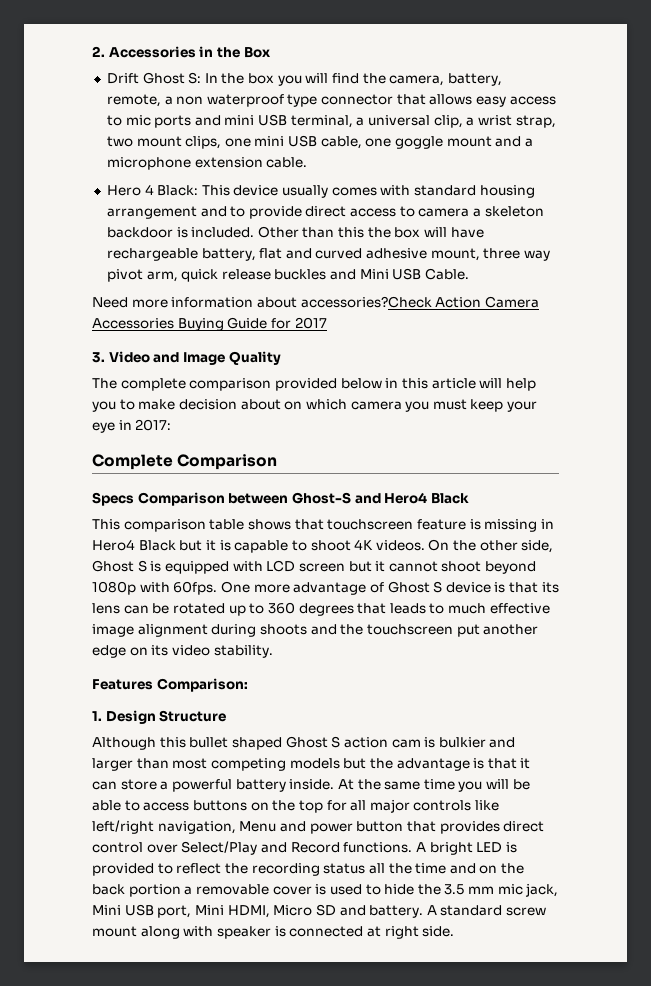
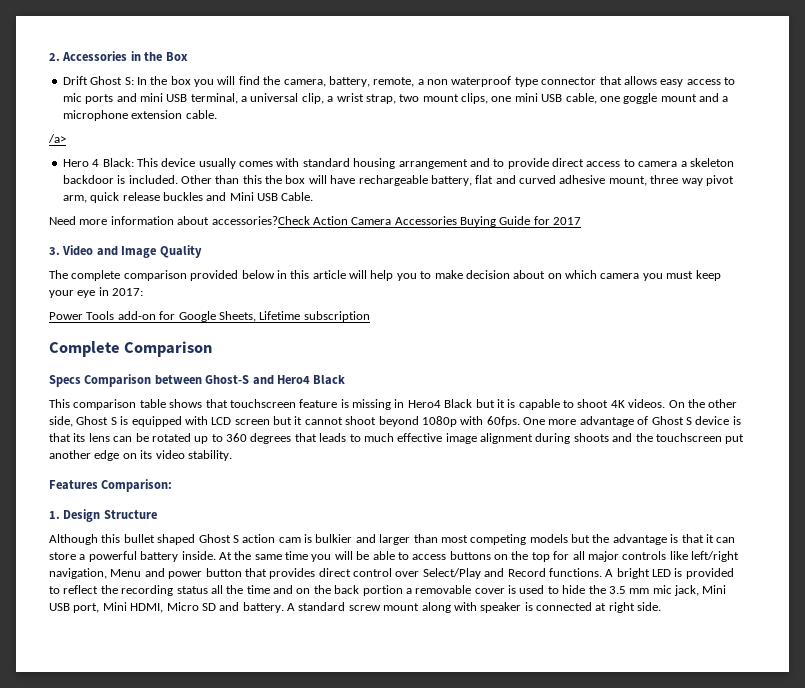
+ /a>
+ Power Tools add-on for Google Sheets, Lifetime subscription

